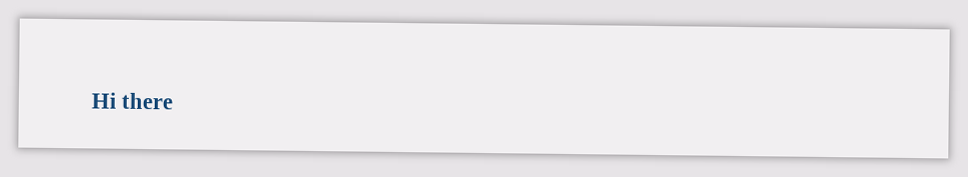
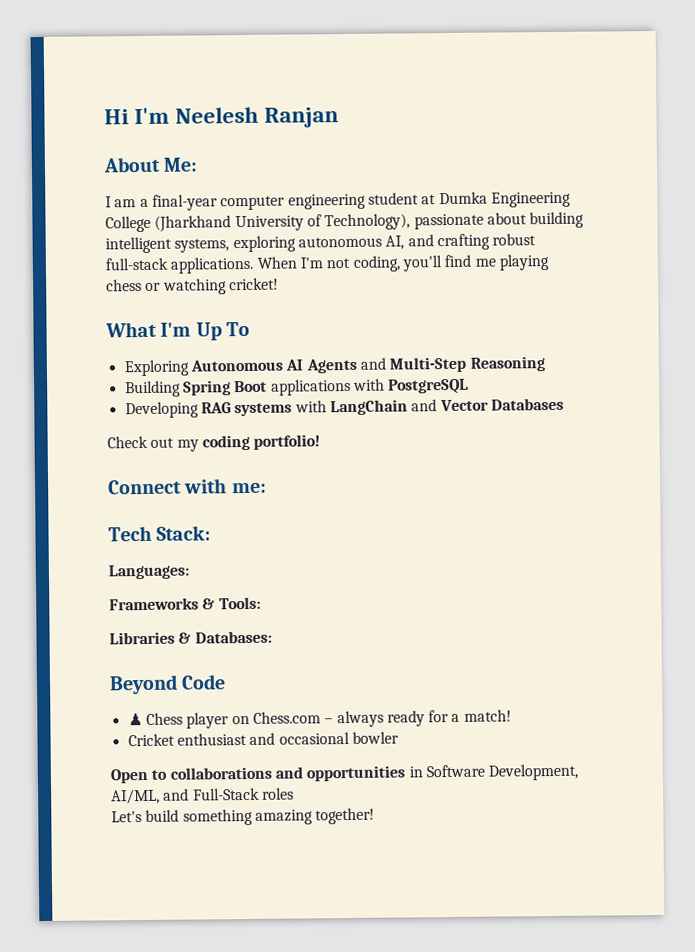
- Hi there
+ Hi I'm Neelesh Ranjan
+ About Me:
+ I am a final-year computer engineering student at Dumka Engineering College (Jharkhand University of Technology), passionate about building intelligent systems, exploring autonomous AI, and crafting robust full-stack applications. When I'm not coding, you'll find me playing chess or watching cricket!
+ What I'm Up To
+ Exploring Autonomous AI Agents and Multi-Step Reasoning
+ Building Spring Boot applications with PostgreSQL
+ Developing RAG systems with LangChain and Vector Databases
+ Check out my coding portfolio!
+ Connect with me:
+ Tech Stack:
+ Languages:
+ Frameworks & Tools:
+ Libraries & Databases:
+ Beyond Code
+ ♟ Chess player on Chess.com – always ready for a match!
+ Cricket enthusiast and occasional bowler
+ Open to collaborations and opportunities in Software Development, AI/ML, and Full-Stack roles
+ Let's build something amazing together!

